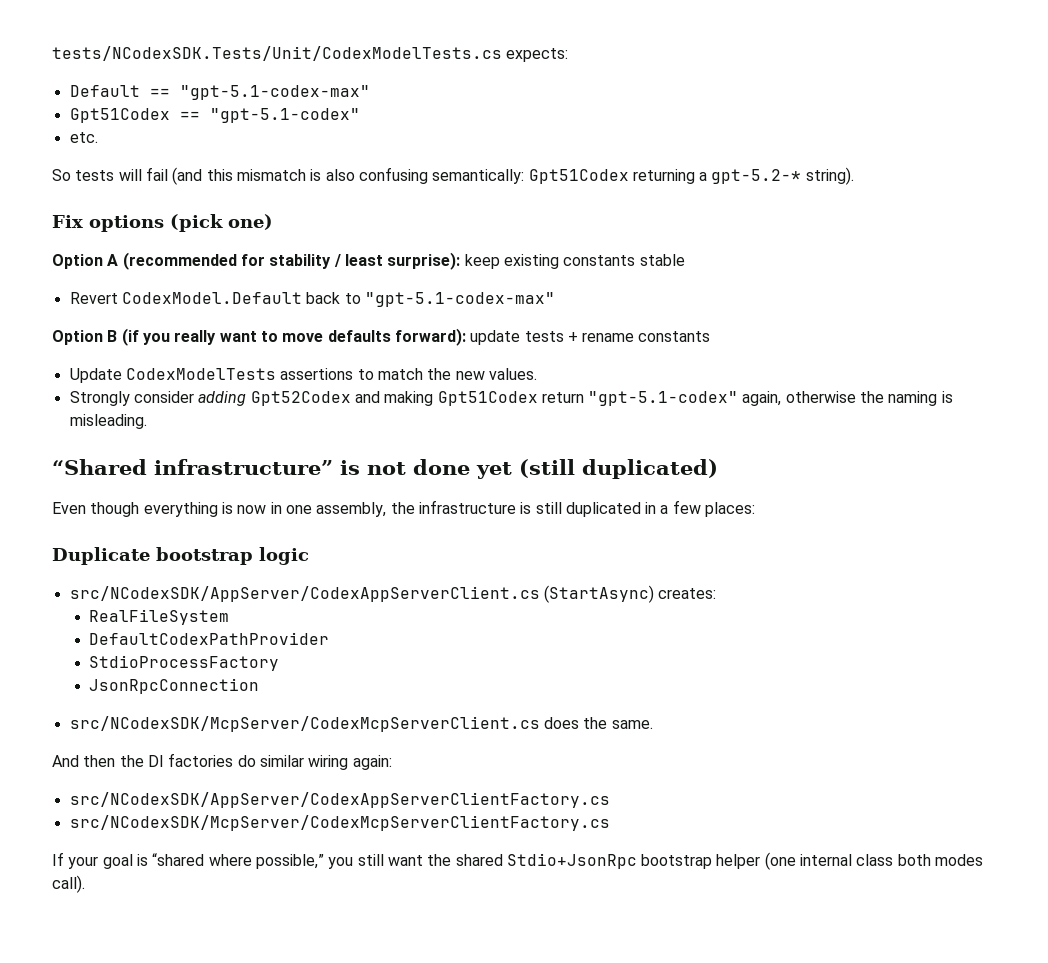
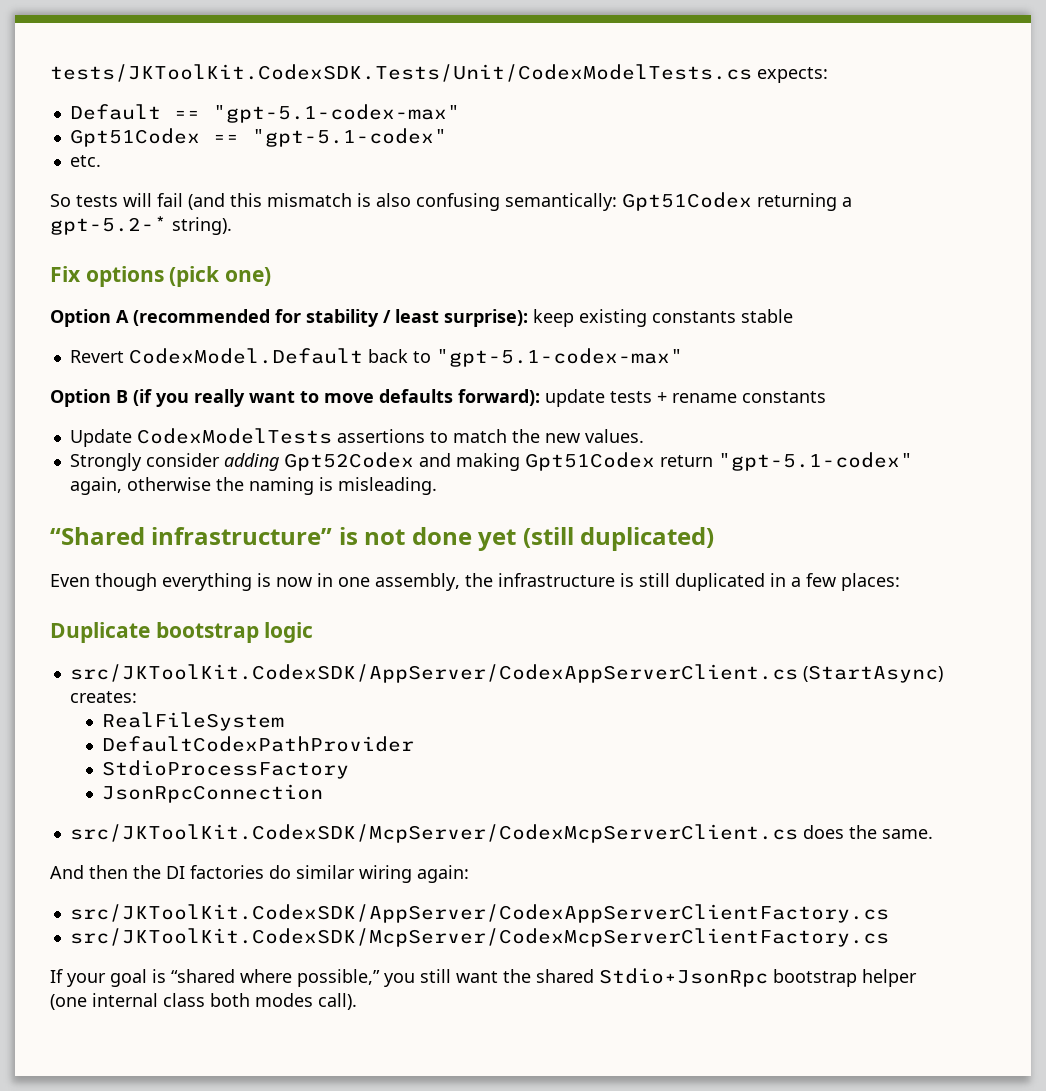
- tests/NCodexSDK.Tests/Unit/CodexModelTests.cs expects:
+ tests/JKToolKit.CodexSDK.Tests/Unit/CodexModelTests.cs expects:
- src/NCodexSDK/AppServer/CodexAppServerClient.cs (StartAsync) creates:
+ src/JKToolKit.CodexSDK/AppServer/CodexAppServerClient.cs (StartAsync) creates:
- src/NCodexSDK/McpServer/CodexMcpServerClient.cs does the same.
+ src/JKToolKit.CodexSDK/McpServer/CodexMcpServerClient.cs does the same.
- src/NCodexSDK/AppServer/CodexAppServerClientFactory.cs
- src/NCodexSDK/McpServer/CodexMcpServerClientFactory.cs
+ src/JKToolKit.CodexSDK/AppServer/CodexAppServerClientFactory.cs
+ src/JKToolKit.CodexSDK/McpServer/CodexMcpServerClientFactory.cs

